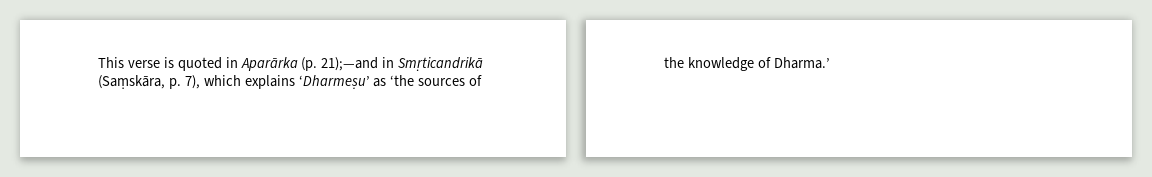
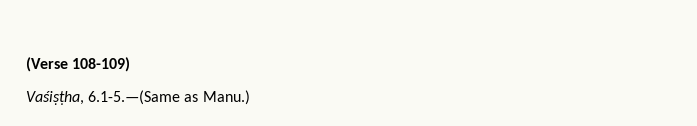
- This verse is quoted in Aparārka (p. 21);—and in Smṛticandrikā (Saṃskāra, p. 7), which explains ‘Dharmeṣu’ as ‘the sources of the knowledge of Dharma.’
+ (Verse 108-109)
+ Vaśiṣṭha, 6.1-5.—(Same as Manu.)

